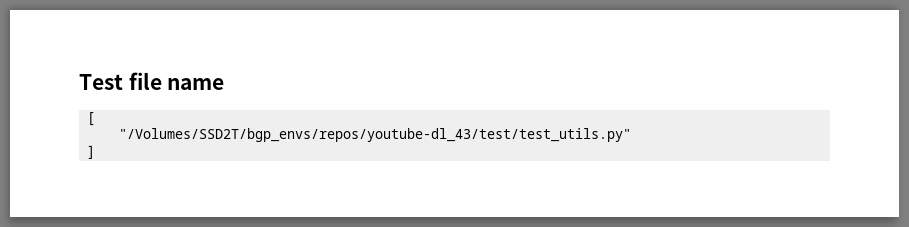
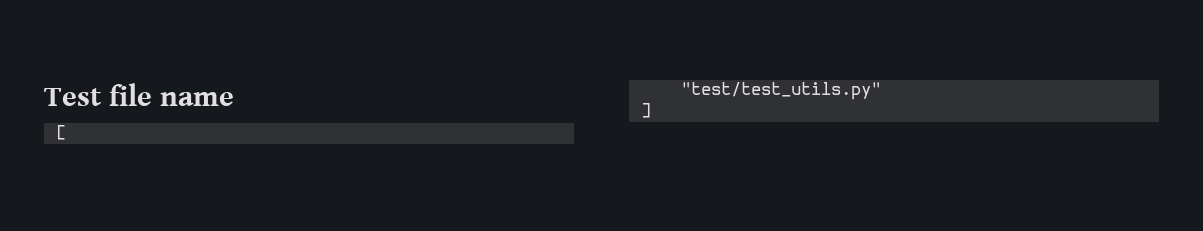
- "/Volumes/SSD2T/bgp_envs/repos/youtube-dl_43/test/test_utils.py"
+ "test/test_utils.py"

